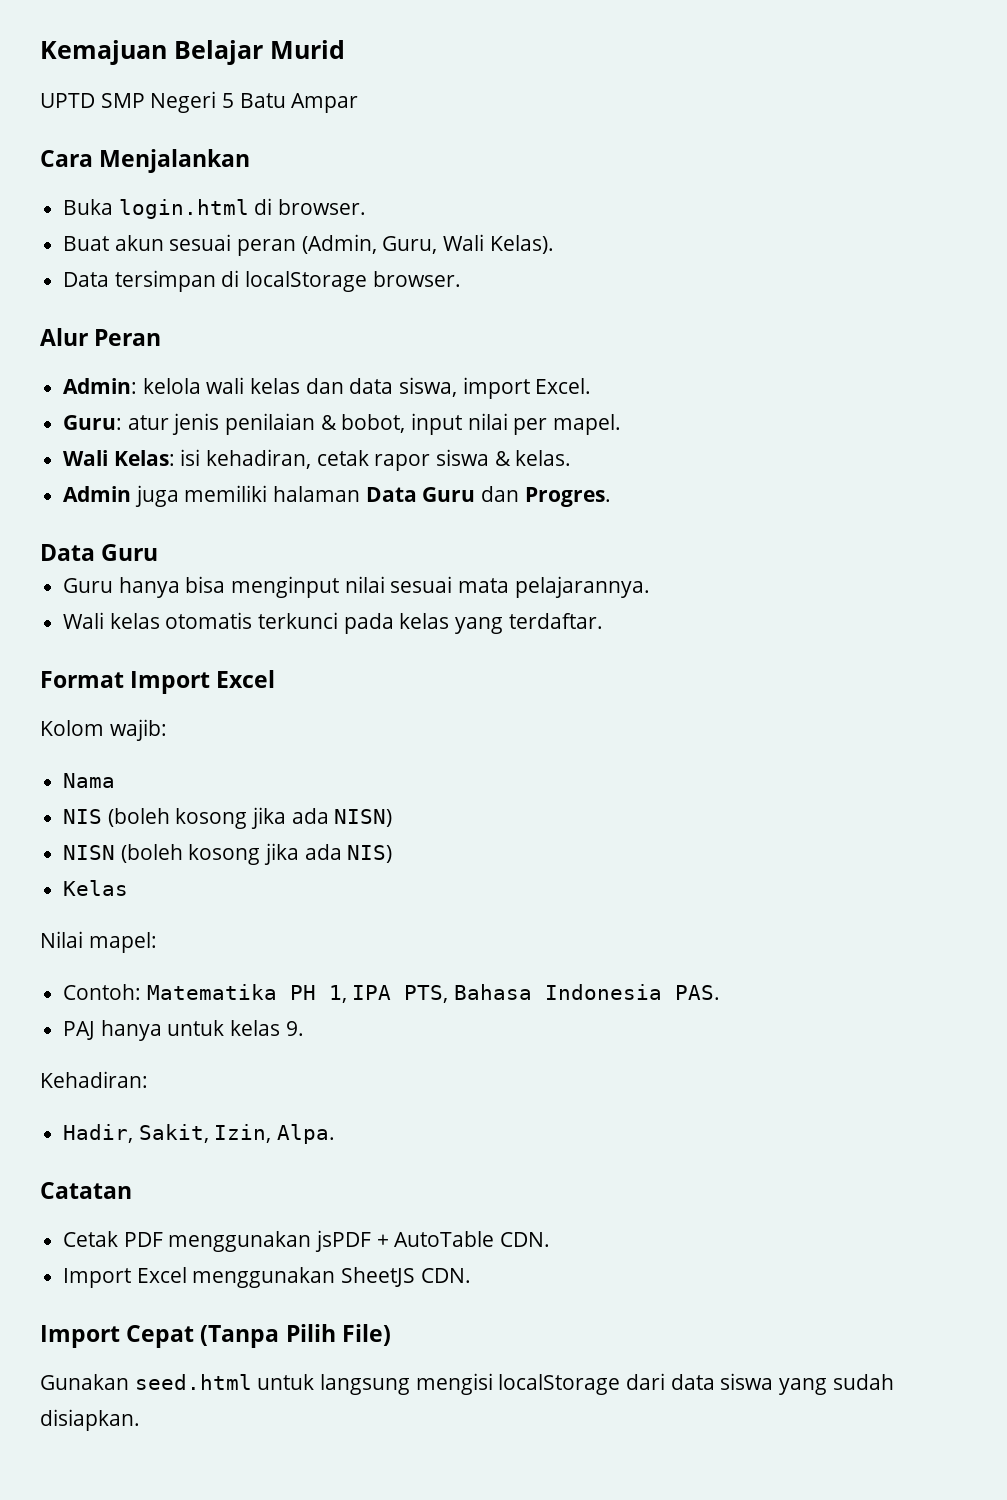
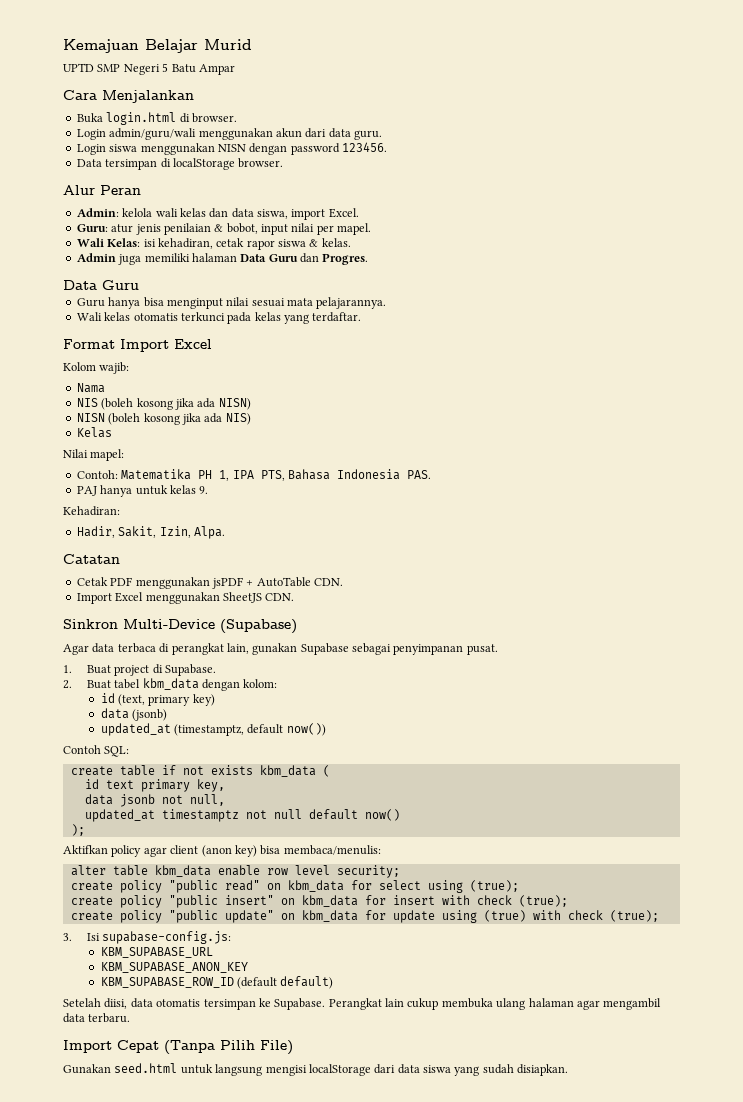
- Buat akun sesuai peran (Admin, Guru, Wali Kelas).
+ Login admin/guru/wali menggunakan akun dari data guru.
+ Login siswa menggunakan NISN dengan password 123456.
+ Sinkron Multi-Device (Supabase)
+ Agar data terbaca di perangkat lain, gunakan Supabase sebagai penyimpanan pusat.
+ 1. Buat project di Supabase.
+ 2. Buat tabel kbm_data dengan kolom:
+ id (text, primary key)
+ data (jsonb)
+ updated_at (timestamptz, default now())
+ Contoh SQL:
+ create table if not exists kbm_data (
+ id text primary key,
+ data jsonb not null,
+ updated_at timestamptz not null default now()
+ );
+ Aktifkan policy agar client (anon key) bisa membaca/menulis:
+ alter table kbm_data enable row level security;
+ create policy "public read" on kbm_data for select using (true);
+ create policy "public insert" on kbm_data for insert with check (true);
+ create policy "public update" on kbm_data for update using (true) with check (true);
+ 3. Isi supabase-config.js:
+ KBM_SUPABASE_URL
+ KBM_SUPABASE_ANON_KEY
+ KBM_SUPABASE_ROW_ID (default default)
+ Setelah diisi, data otomatis tersimpan ke Supabase. Perangkat lain cukup membuka ulang halaman agar mengambil data terbaru.

